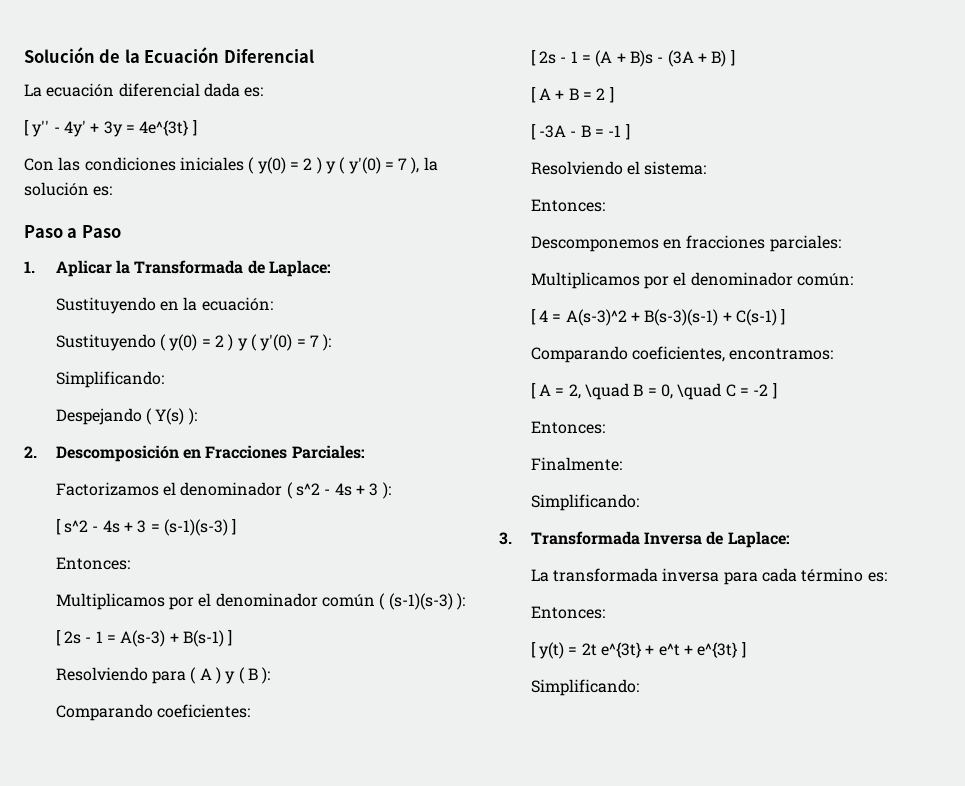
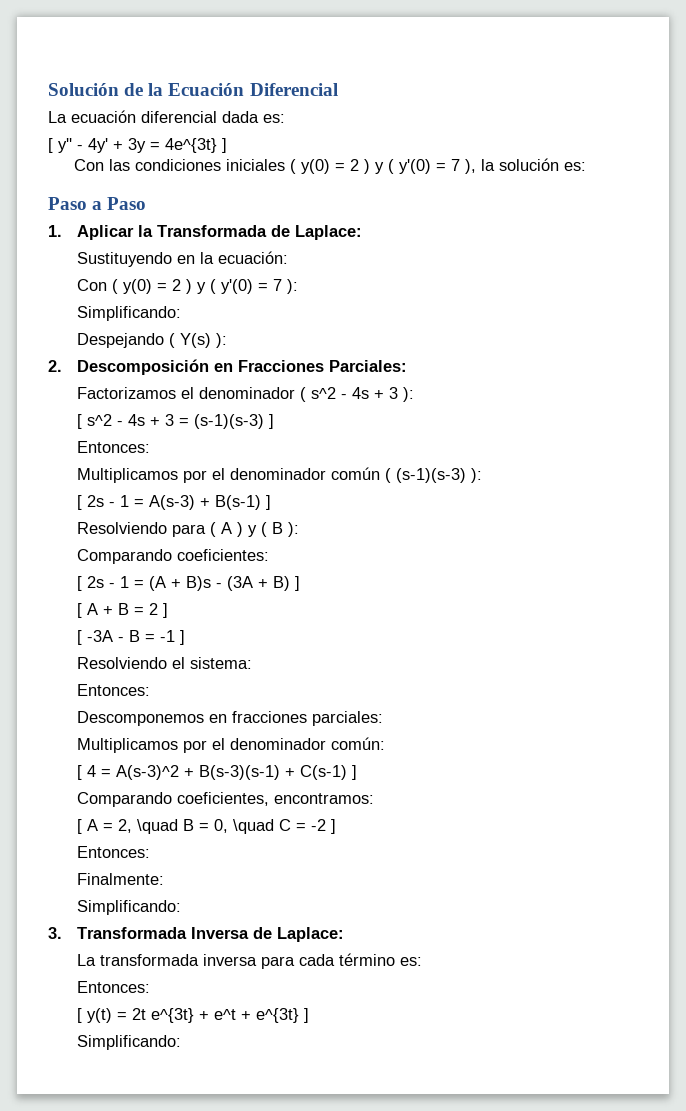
- Sustituyendo ( y(0) = 2 ) y ( y'(0) = 7 ):
+ Con ( y(0) = 2 ) y ( y'(0) = 7 ):

